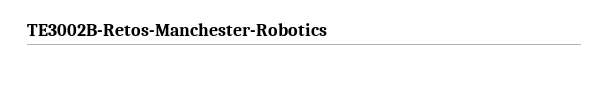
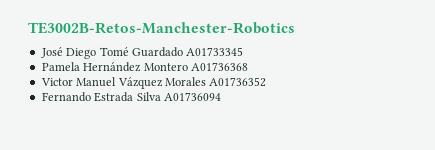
+ José Diego Tomé Guardado A01733345
+ Pamela Hernández Montero A01736368
+ Victor Manuel Vázquez Morales A01736352
+ Fernando Estrada Silva A01736094

